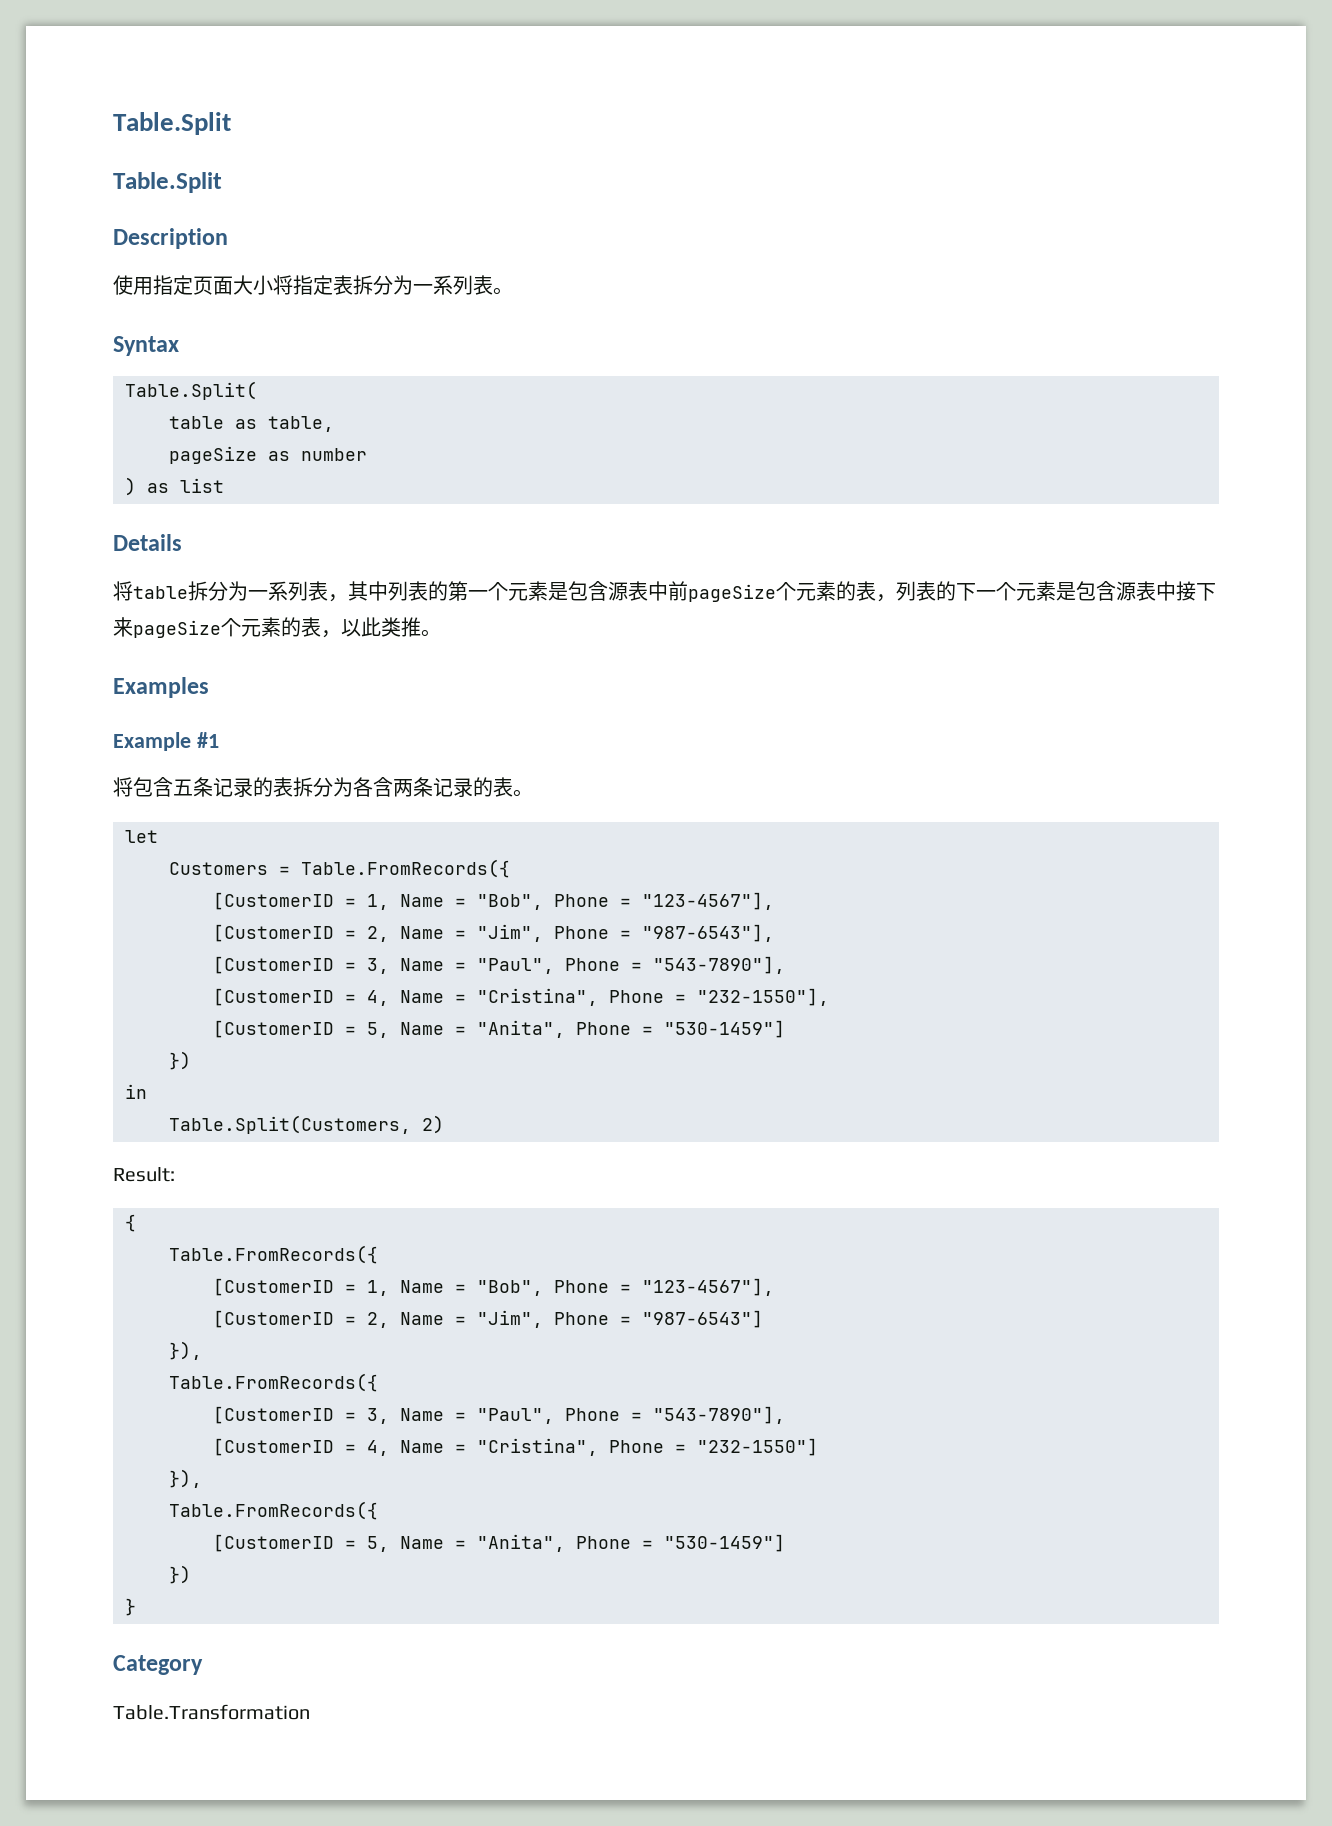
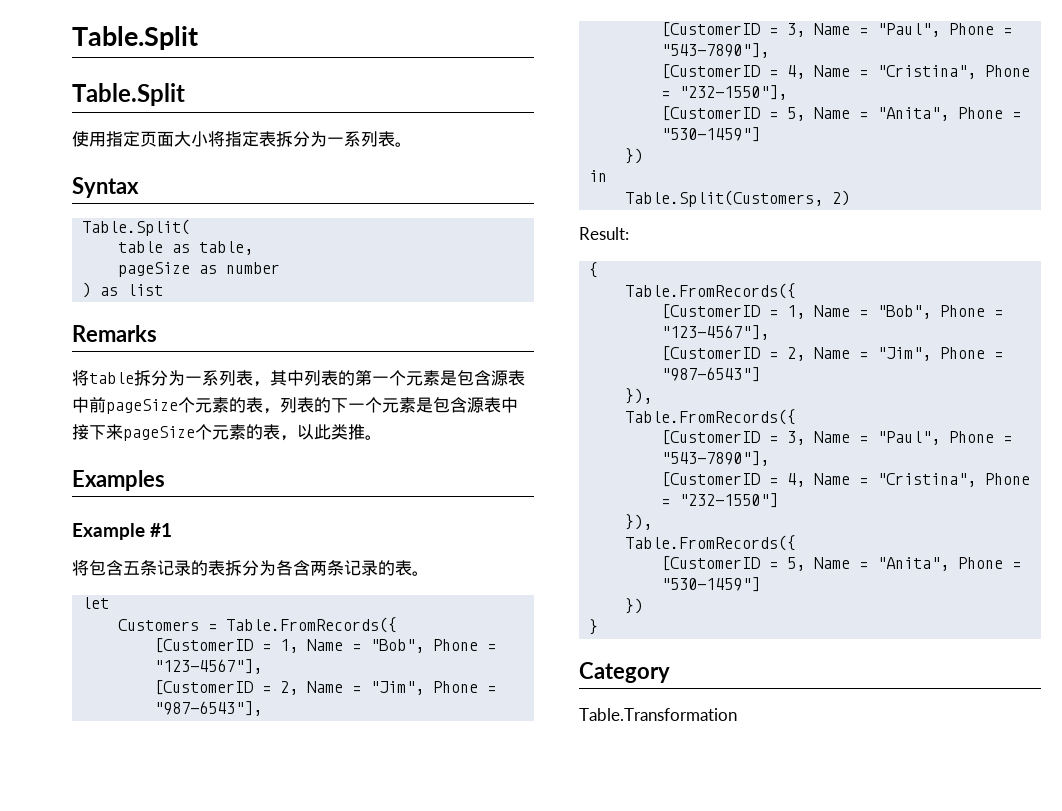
- Description
- Details
+ Remarks

